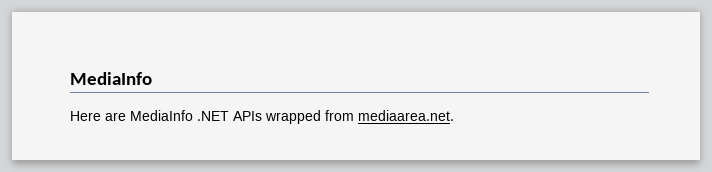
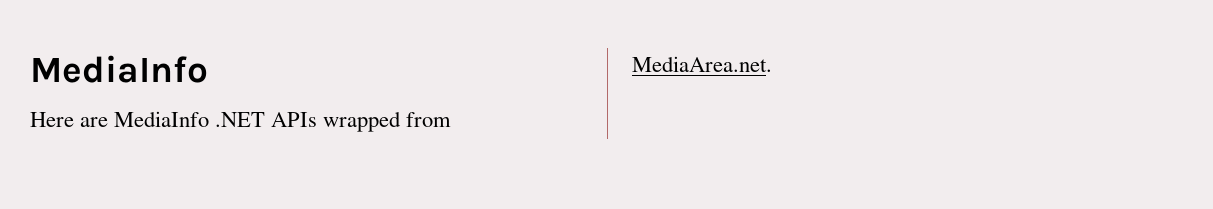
- Here are MediaInfo .NET APIs wrapped from mediaarea.net.
+ Here are MediaInfo .NET APIs wrapped from MediaArea.net.

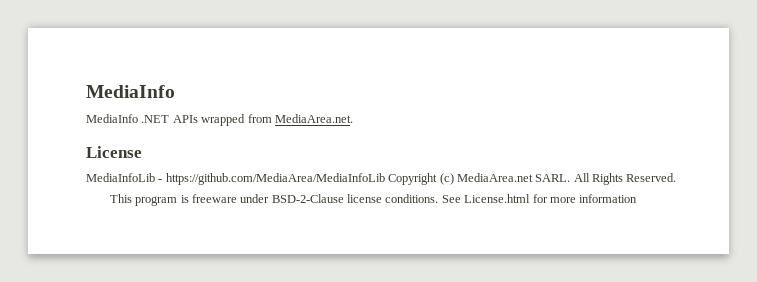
- Here are MediaInfo .NET APIs wrapped from MediaArea.net.
+ MediaInfo .NET APIs wrapped from MediaArea.net.
+ License
+ MediaInfoLib - https://github.com/MediaArea/MediaInfoLib Copyright (c) MediaArea.net SARL. All Rights Reserved.
+ This program is freeware under BSD-2-Clause license conditions. See License.html for more information

